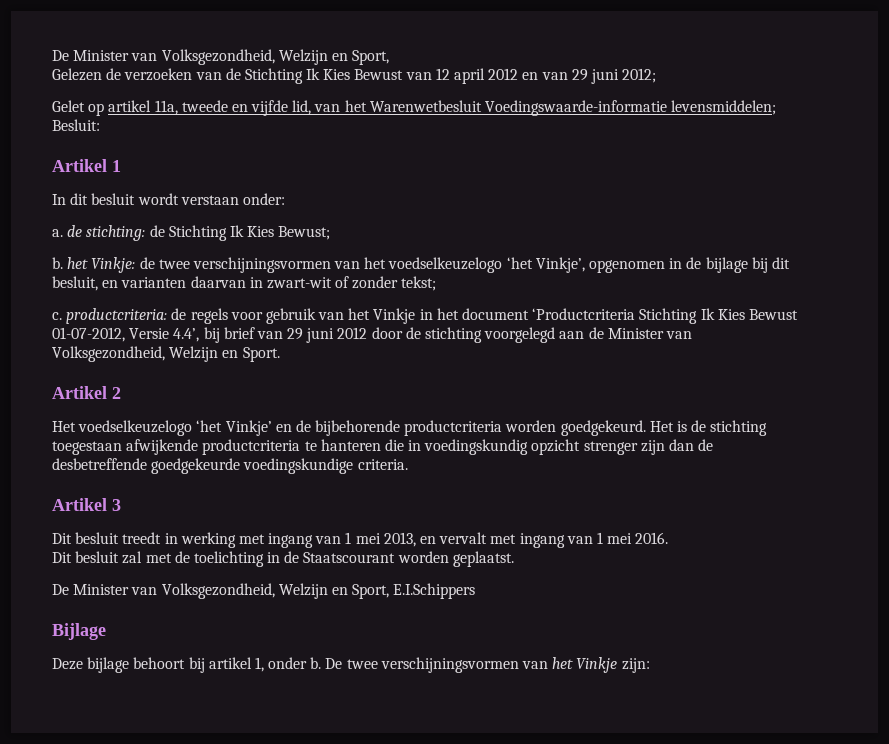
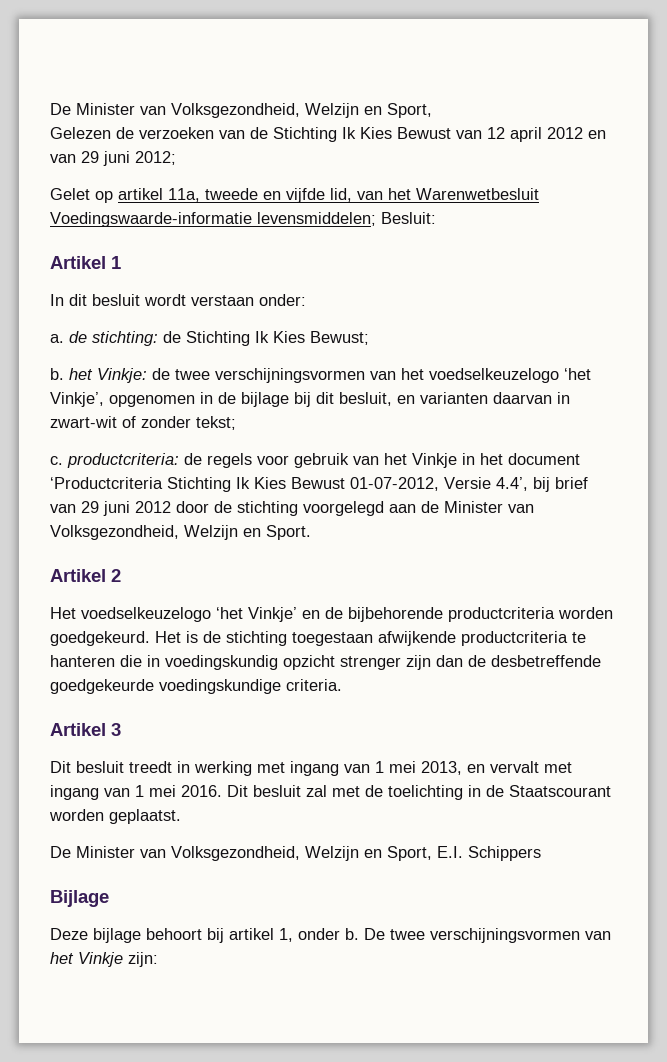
- Dit besluit treedt in werking met ingang van 1 mei 2013, en vervalt met ingang van 1 mei 2016.
- Dit besluit zal met de toelichting in de Staatscourant worden geplaatst.
+ Dit besluit treedt in werking met ingang van 1 mei 2013, en vervalt met ingang van 1 mei 2016. Dit besluit zal met de toelichting in de Staatscourant worden geplaatst.
- De Minister van Volksgezondheid, Welzijn en Sport, E.I.Schippers
+ De Minister van Volksgezondheid, Welzijn en Sport, E.I. Schippers

